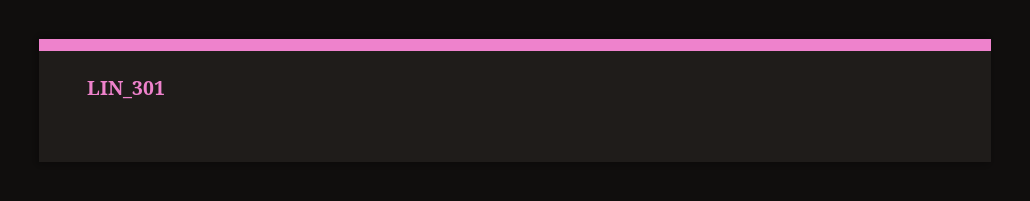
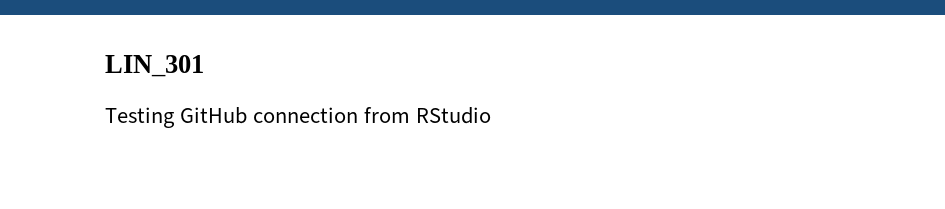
+ Testing GitHub connection from RStudio

